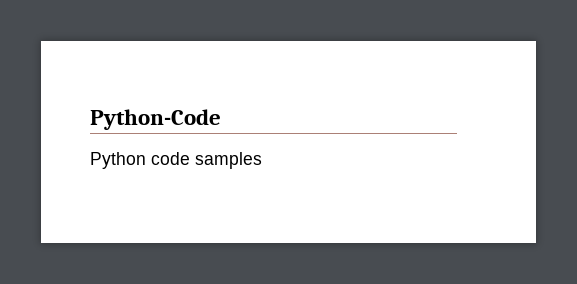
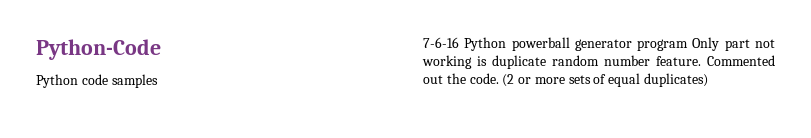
+ 7-6-16 Python powerball generator program Only part not working is duplicate random number feature. Commented out the code. (2 or more sets of equal duplicates)

